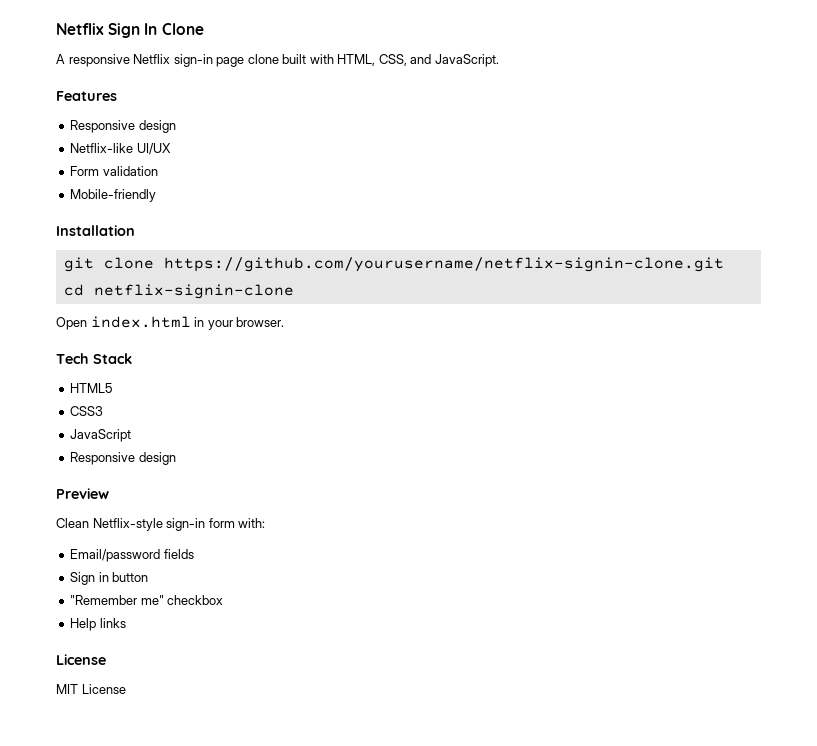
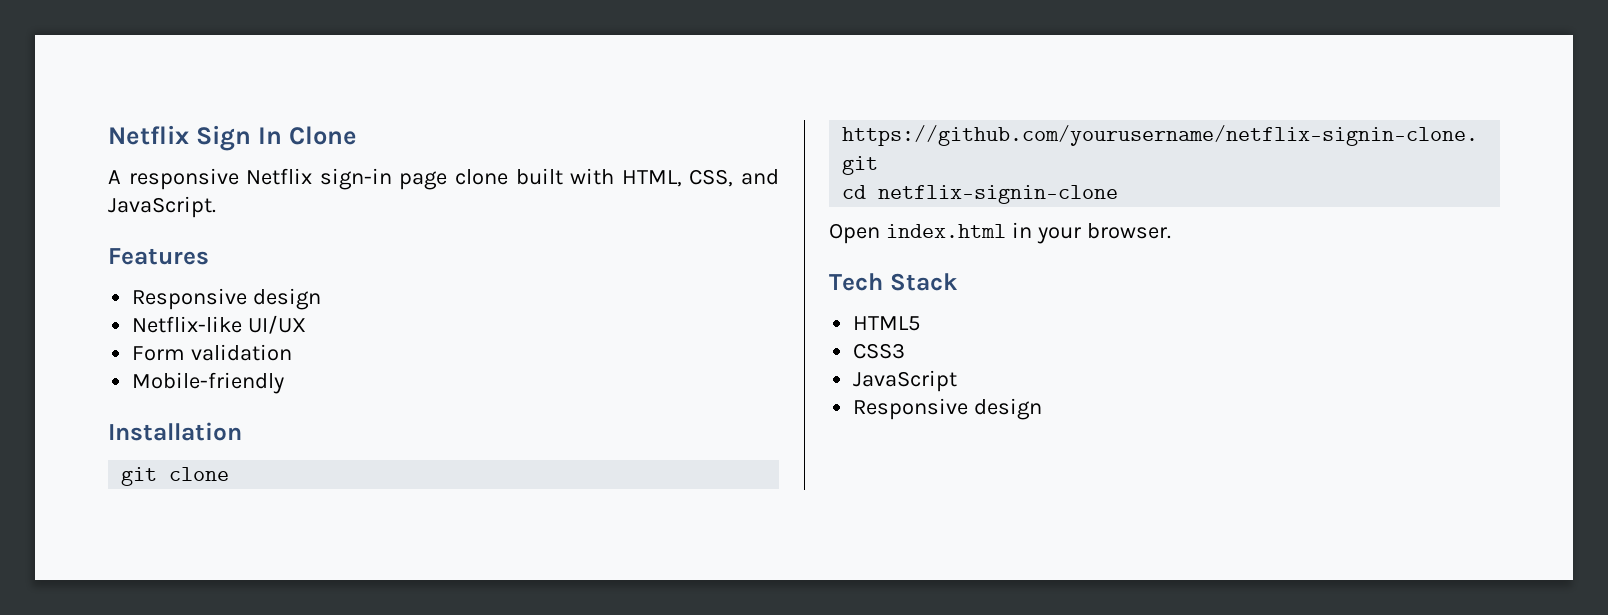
- Preview
- Clean Netflix-style sign-in form with:
- Email/password fields
- Sign in button
- "Remember me" checkbox
- Help links
- License
- MIT License

